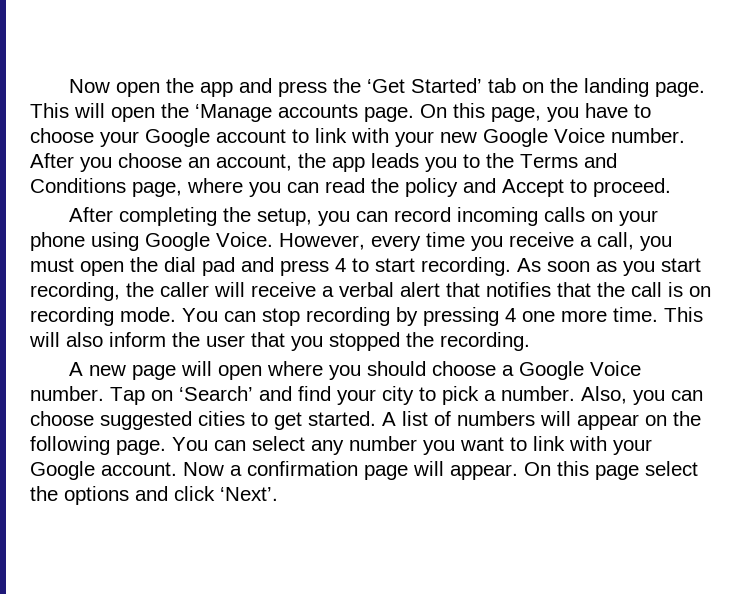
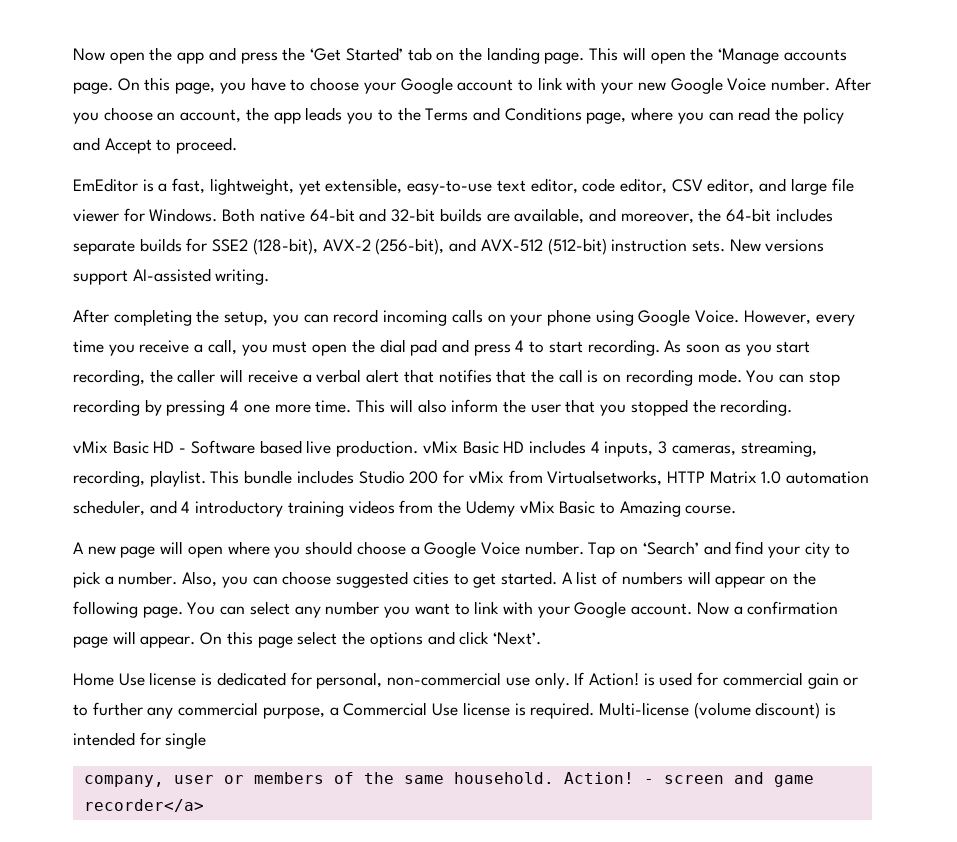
+ EmEditor is a fast, lightweight, yet extensible, easy-to-use text editor, code editor, CSV editor, and large file viewer for Windows. Both native 64-bit and 32-bit builds are available, and moreover, the 64-bit includes separate builds for SSE2 (128-bit), AVX-2 (256-bit), and AVX-512 (512-bit) instruction sets. New versions support AI-assisted writing.
+ vMix Basic HD - Software based live production. vMix Basic HD includes 4 inputs, 3 cameras, streaming, recording, playlist. This bundle includes Studio 200 for vMix from Virtualsetworks, HTTP Matrix 1.0 automation scheduler, and 4 introductory training videos from the Udemy vMix Basic to Amazing course.
+ Home Use license is dedicated for personal, non-commercial use only. If Action! is used for commercial gain or to further any commercial purpose, a Commercial Use license is required. Multi-license (volume discount) is intended for single
+ company, user or members of the same household. Action! - screen and game recorder</a>

